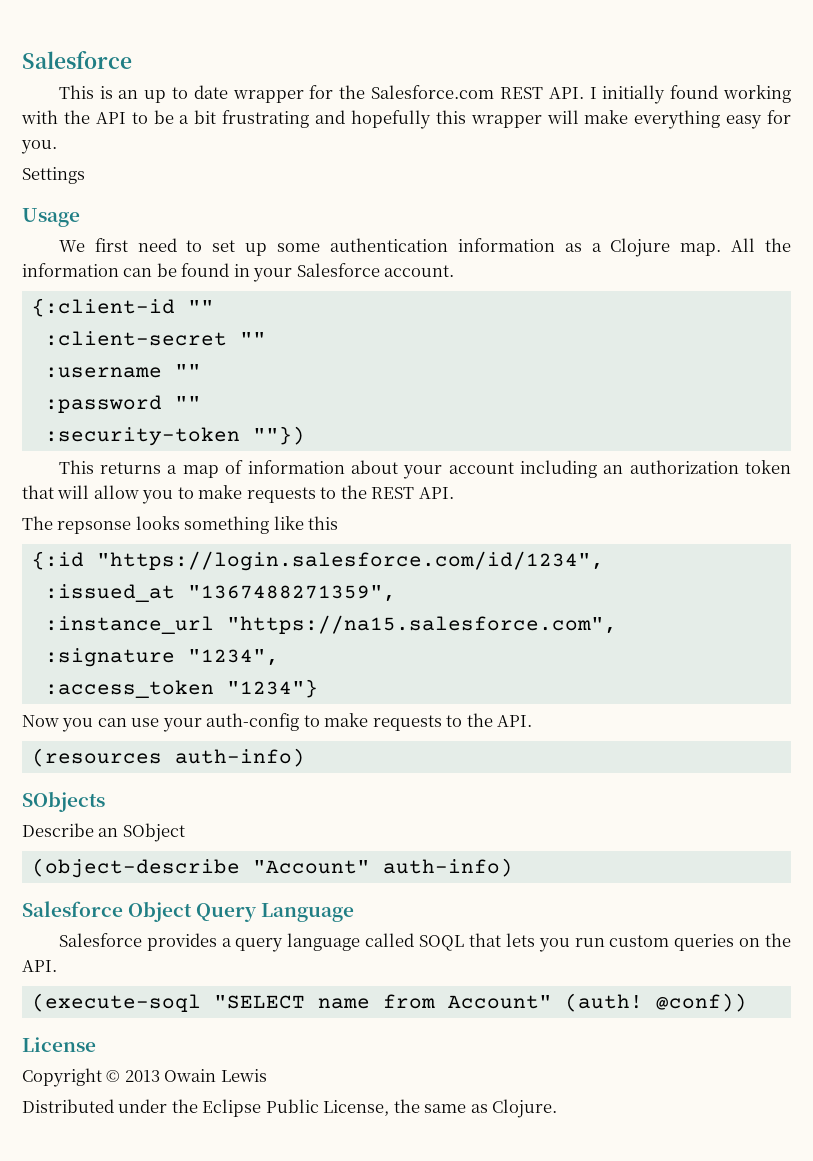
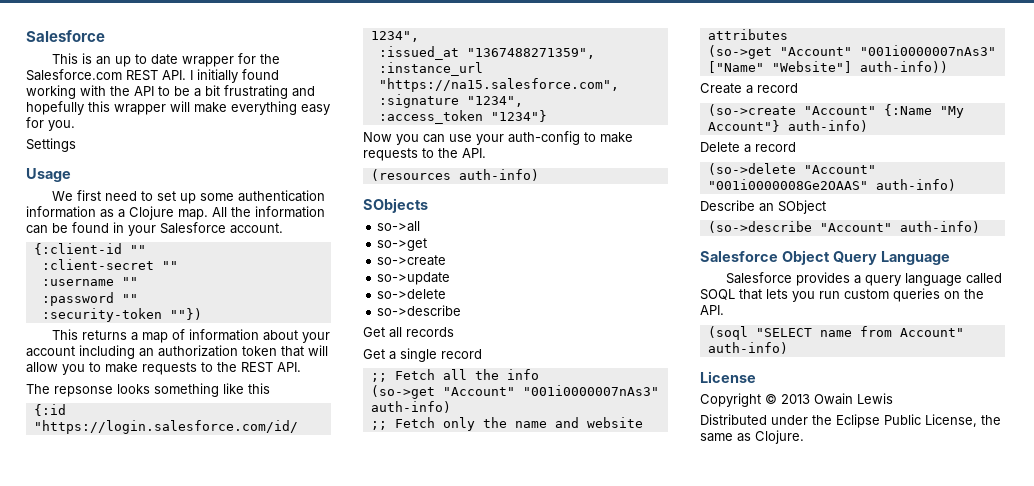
+ so->all
+ so->get
+ so->create
+ so->update
+ so->delete
+ so->describe
+ Get all records
+ Get a single record
+ ;; Fetch all the info
+ (so->get "Account" "001i0000007nAs3" auth-info)
+ ;; Fetch only the name and website attributes
+ (so->get "Account" "001i0000007nAs3" ["Name" "Website"] auth-info))
+ Create a record
+ (so->create "Account" {:Name "My Account"} auth-info)
+ Delete a record
+ (so->delete "Account" "001i0000008Ge2OAAS" auth-info)
- (object-describe "Account" auth-info)
+ (so->describe "Account" auth-info)
- (execute-soql "SELECT name from Account" (auth! @conf))
+ (soql "SELECT name from Account" auth-info)

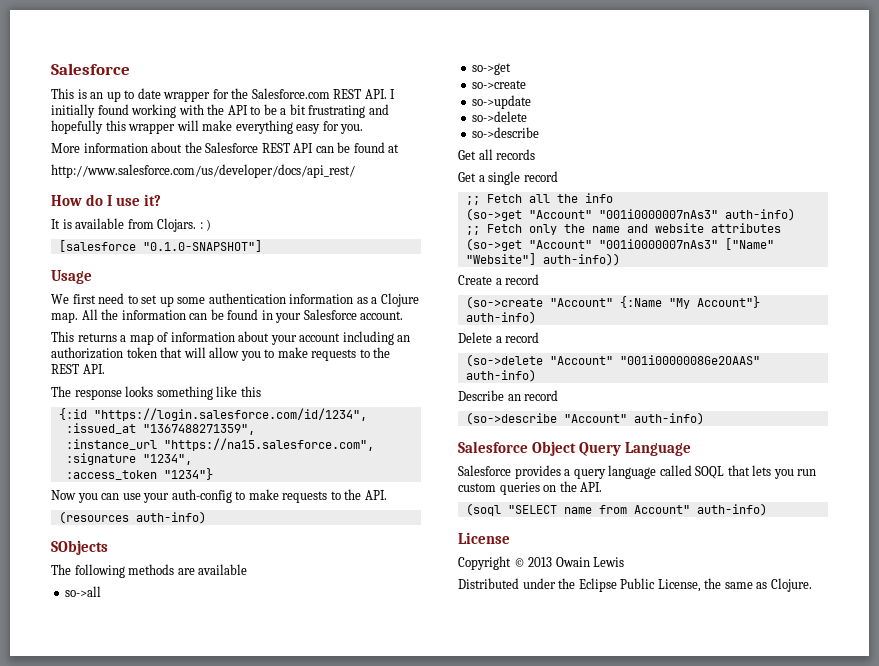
- Settings
+ More information about the Salesforce REST API can be found at
+ http://www.salesforce.com/us/developer/docs/api_rest/
+ How do I use it?
+ It is available from Clojars. : )
+ [salesforce "0.1.0-SNAPSHOT"]
- {:client-id ""
- :client-secret ""
- :username ""
- :password ""
- :security-token ""})
- The repsonse looks something like this
+ The response looks something like this
+ The following methods are available
- Describe an SObject
+ Describe an record

